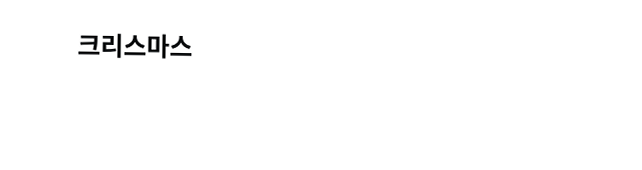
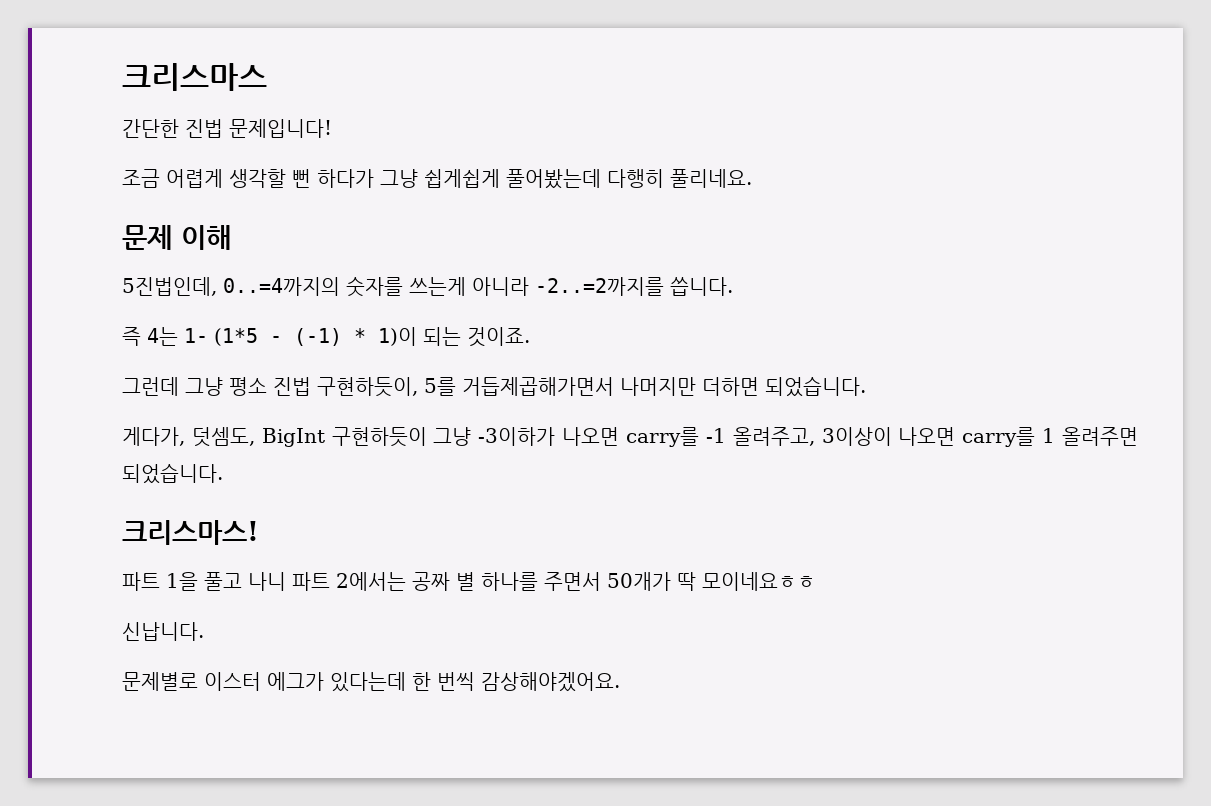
+ 간단한 진법 문제입니다!
+ 조금 어렵게 생각할 뻔 하다가 그냥 쉽게쉽게 풀어봤는데 다행히 풀리네요.
+ 문제 이해
+ 5진법인데, 0..=4까지의 숫자를 쓰는게 아니라 -2..=2까지를 씁니다.
+ 즉 4는 1- (1*5 - (-1) * 1)이 되는 것이죠.
+ 그런데 그냥 평소 진법 구현하듯이, 5를 거듭제곱해가면서 나머지만 더하면 되었습니다.
+ 게다가, 덧셈도, BigInt 구현하듯이 그냥 -3이하가 나오면 carry를 -1 올려주고, 3이상이 나오면 carry를 1 올려주면 되었습니다.
+ 크리스마스!
+ 파트 1을 풀고 나니 파트 2에서는 공짜 별 하나를 주면서 50개가 딱 모이네요ㅎㅎ
+ 신납니다.
+ 문제별로 이스터 에그가 있다는데 한 번씩 감상해야겠어요.

